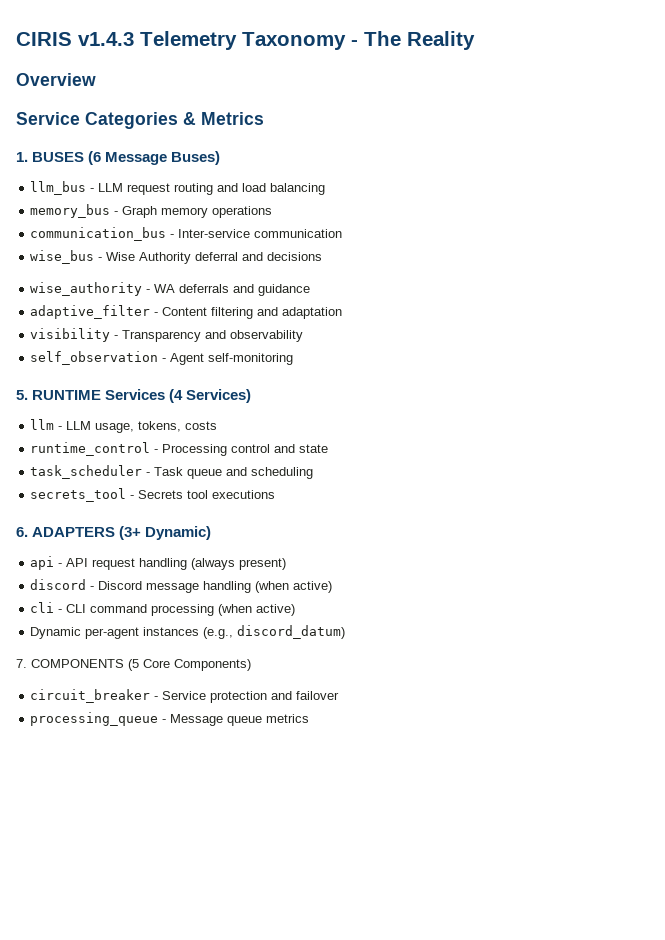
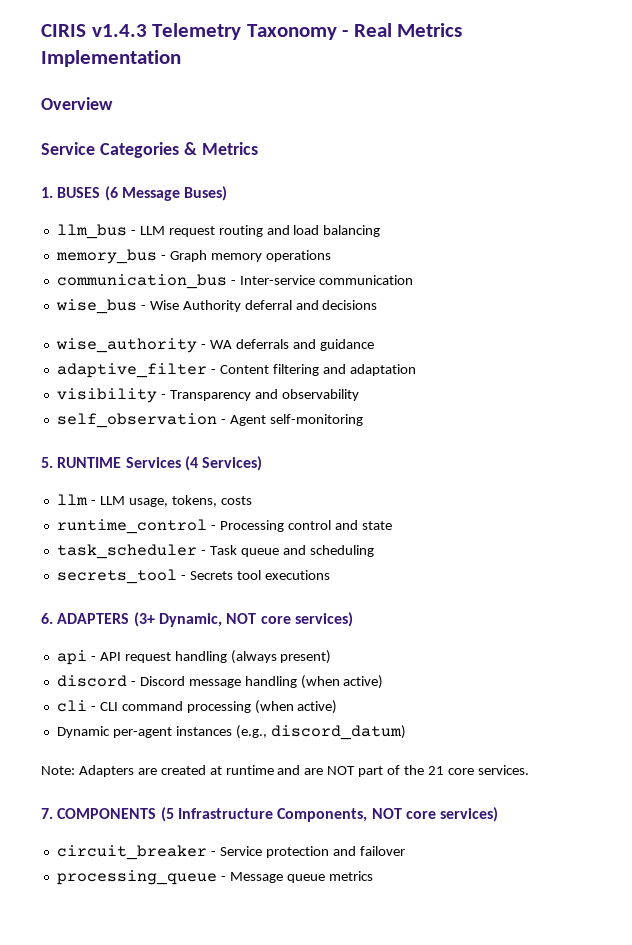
- CIRIS v1.4.3 Telemetry Taxonomy - The Reality
+ CIRIS v1.4.3 Telemetry Taxonomy - Real Metrics Implementation
- 6. ADAPTERS (3+ Dynamic)
+ 6. ADAPTERS (3+ Dynamic, NOT core services)
- 7. COMPONENTS (5 Core Components)
+ Note: Adapters are created at runtime and are NOT part of the 21 core services.
+ 7. COMPONENTS (5 Infrastructure Components, NOT core services)

